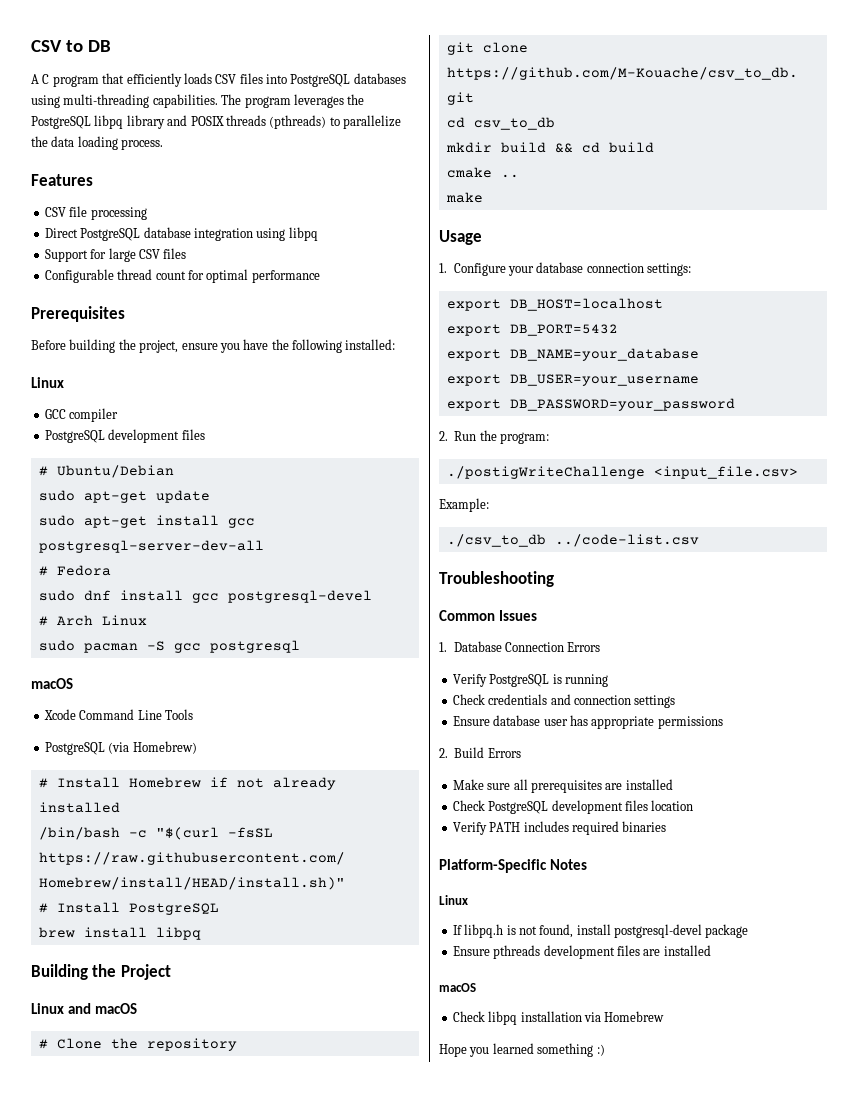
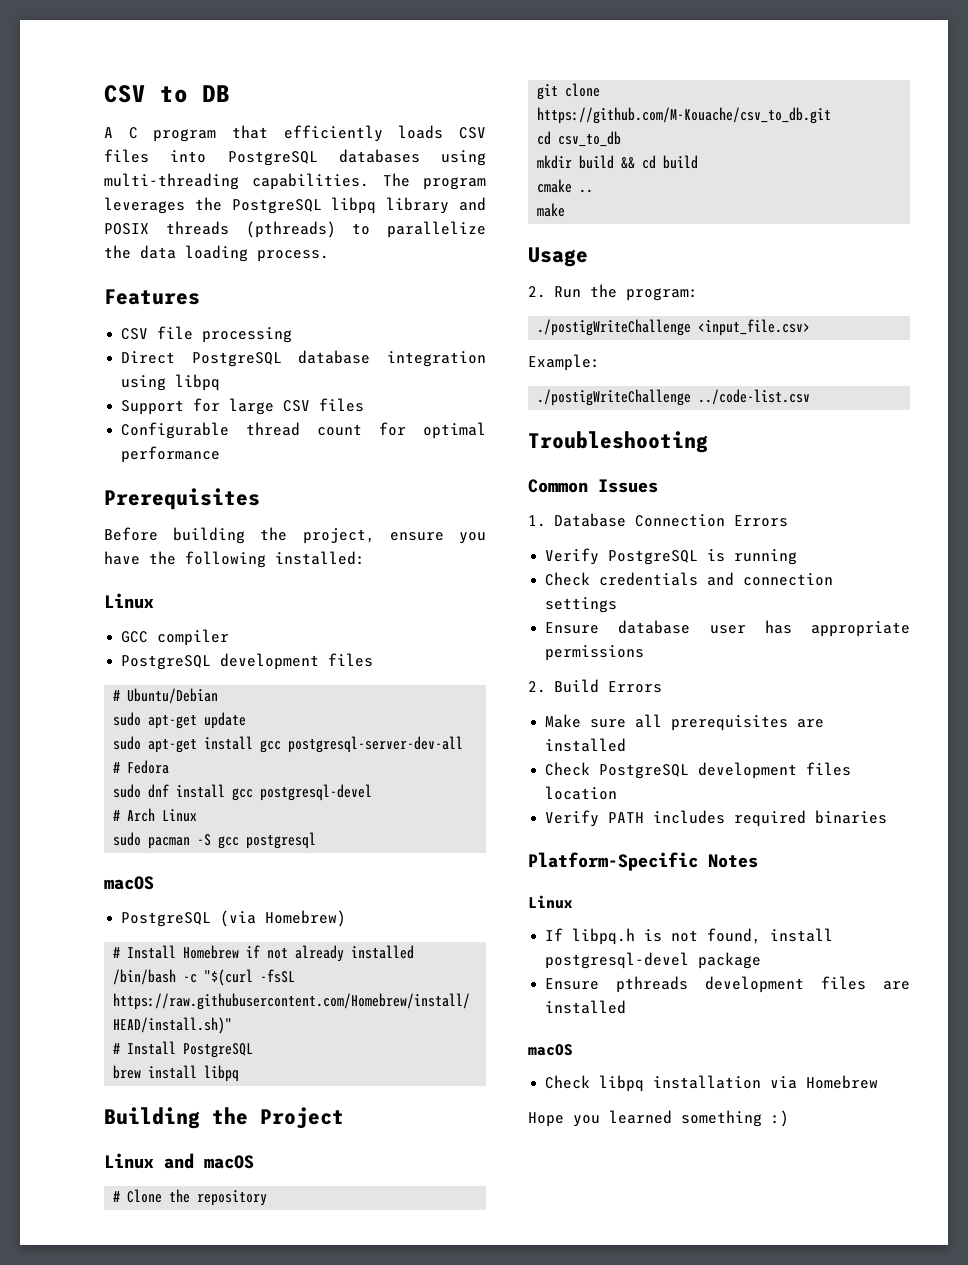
- Xcode Command Line Tools
- 1. Configure your database connection settings:
- export DB_HOST=localhost
- export DB_PORT=5432
- export DB_NAME=your_database
- export DB_USER=your_username
- export DB_PASSWORD=your_password
- ./csv_to_db ../code-list.csv
+ ./postigWriteChallenge ../code-list.csv

